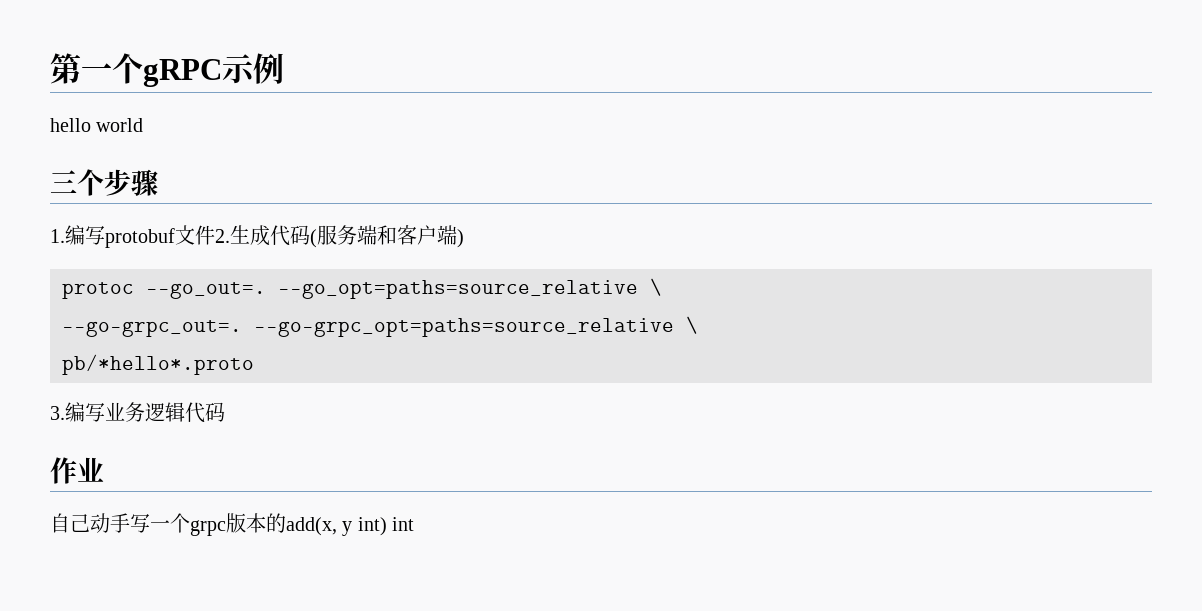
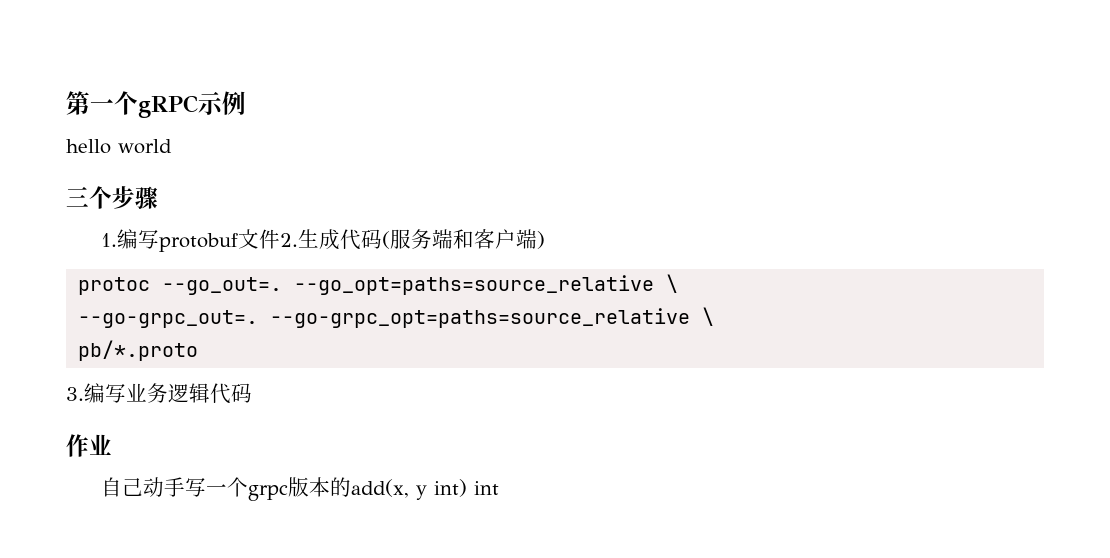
- pb/*hello*.proto
+ pb/*.proto

